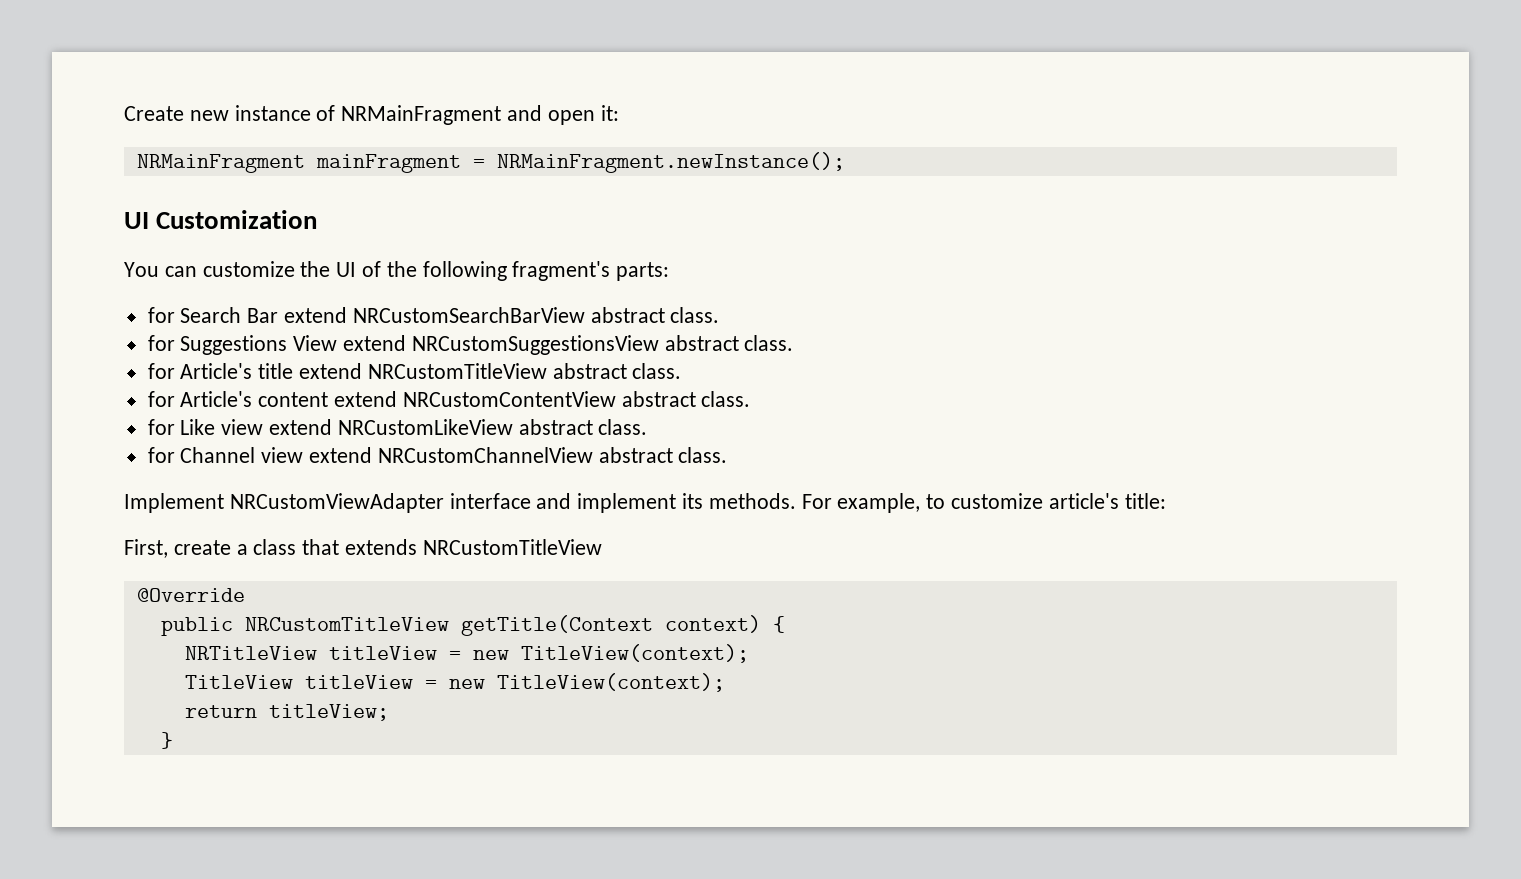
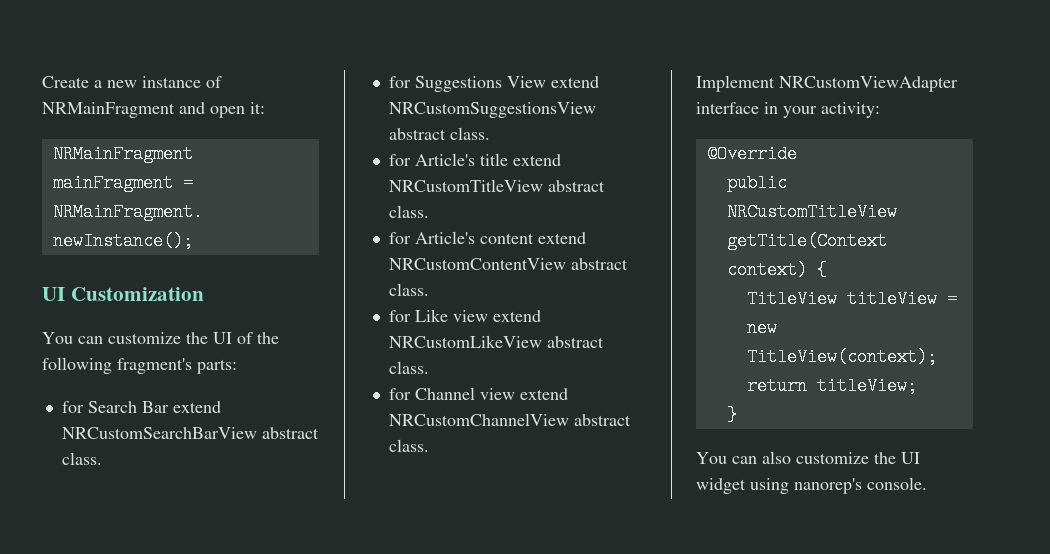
- Create new instance of NRMainFragment and open it:
+ Create a new instance of NRMainFragment and open it:
- Implement NRCustomViewAdapter interface and implement its methods. For example, to customize article's title:
- First, create a class that extends NRCustomTitleView
+ Implement NRCustomViewAdapter interface in your activity:
- NRTitleView titleView = new TitleView(context);
+ You can also customize the UI widget using nanorep's console.

